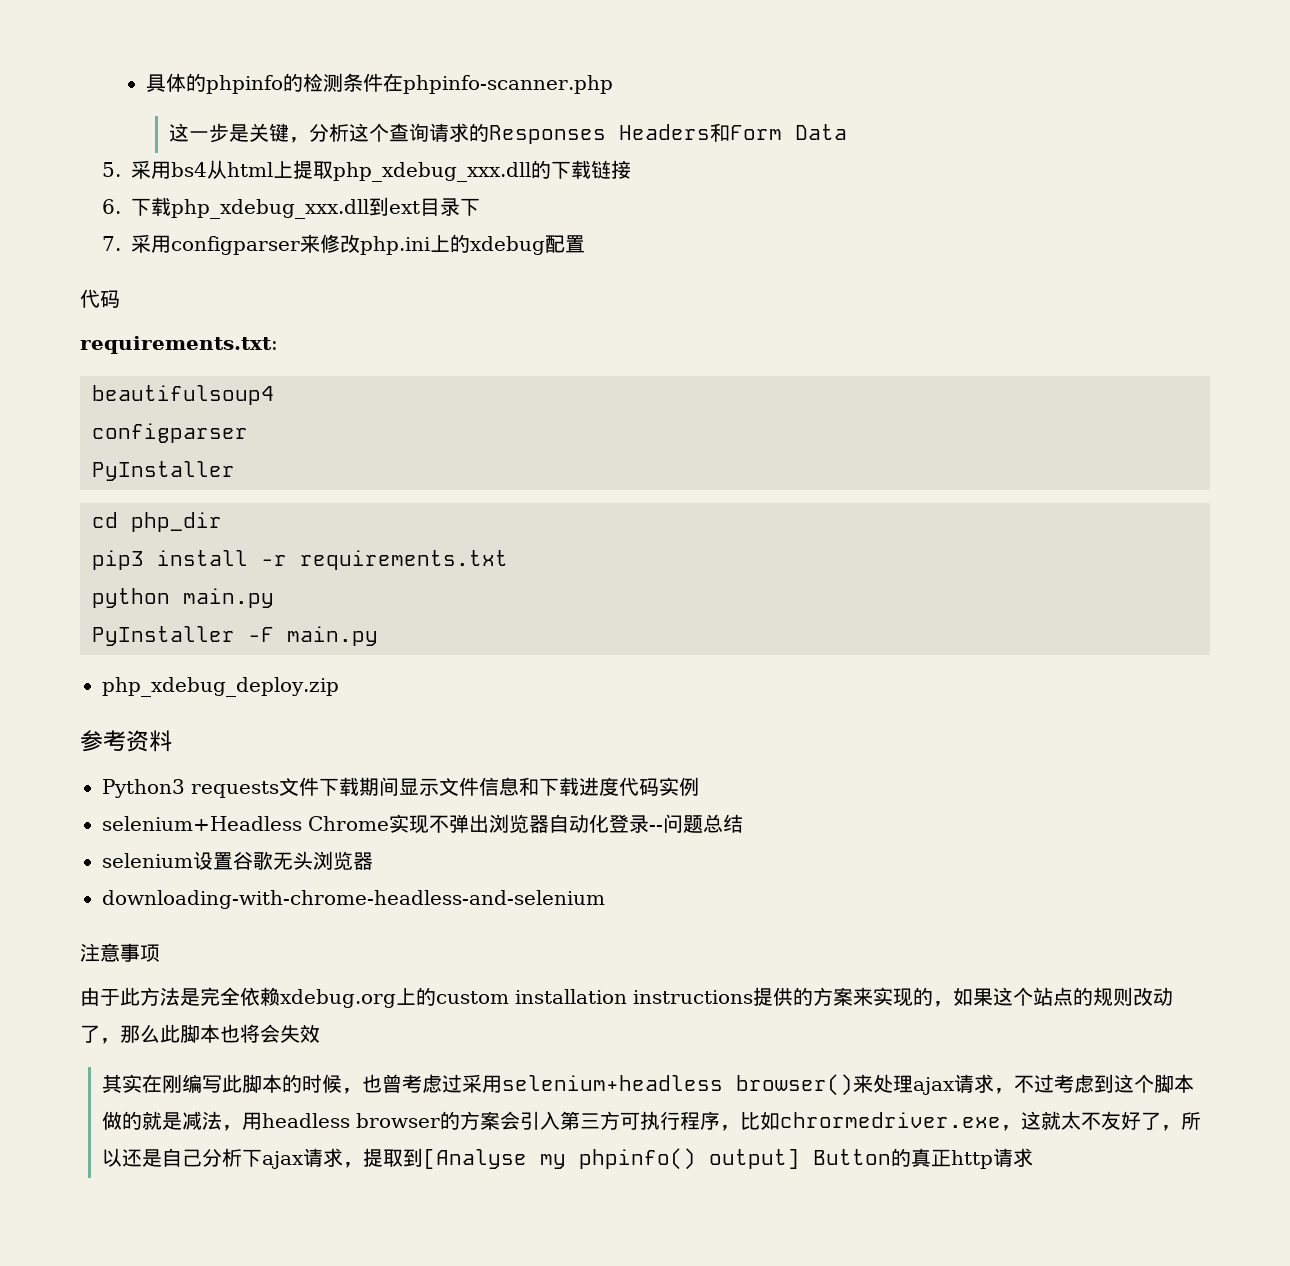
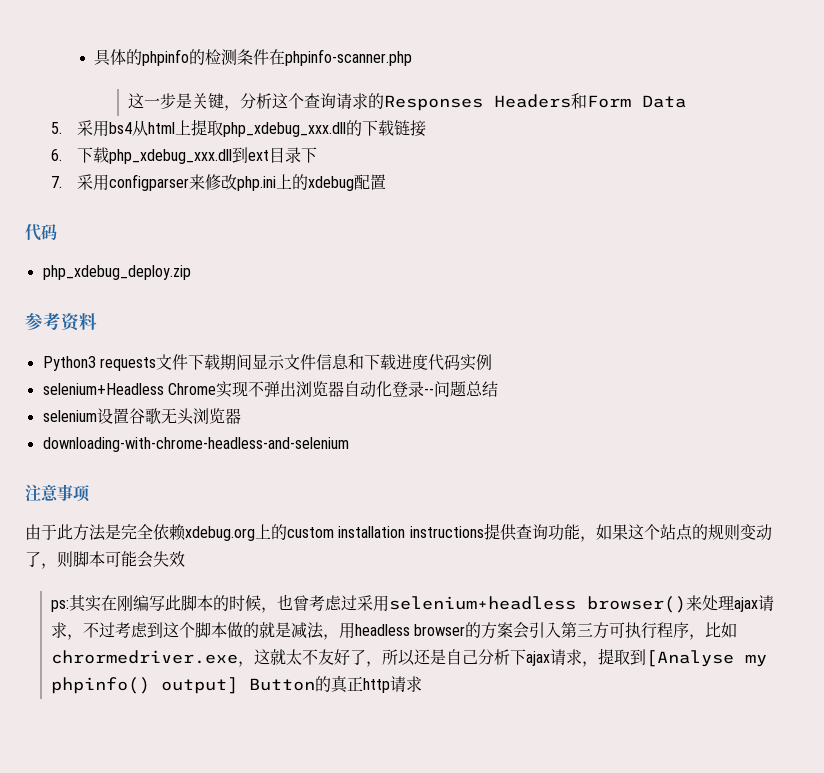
- requirements.txt:
- beautifulsoup4
- configparser
- PyInstaller
- cd php_dir
- pip3 install -r requirements.txt
- python main.py
- PyInstaller -F main.py
- 由于此方法是完全依赖xdebug.org上的custom installation instructions提供的方案来实现的，如果这个站点的规则改动了，那么此脚本也将会失效
+ 由于此方法是完全依赖xdebug.org上的custom installation instructions提供查询功能，如果这个站点的规则变动了，则脚本可能会失效
- 其实在刚编写此脚本的时候，也曾考虑过采用selenium+headless browser()来处理ajax请求，不过考虑到这个脚本做的就是减法，用headless browser的方案会引入第三方可执行程序，比如chrormedriver.exe，这就太不友好了，所以还是自己分析下ajax请求，提取到[Analyse my phpinfo() output] Button的真正http请求
+ ps:其实在刚编写此脚本的时候，也曾考虑过采用selenium+headless browser()来处理ajax请求，不过考虑到这个脚本做的就是减法，用headless browser的方案会引入第三方可执行程序，比如chrormedriver.exe，这就太不友好了，所以还是自己分析下ajax请求，提取到[Analyse my phpinfo() output] Button的真正http请求

